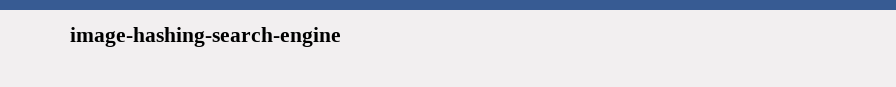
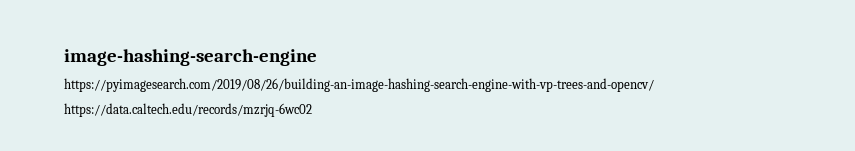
+ https://pyimagesearch.com/2019/08/26/building-an-image-hashing-search-engine-with-vp-trees-and-opencv/
+ https://data.caltech.edu/records/mzrjq-6wc02

